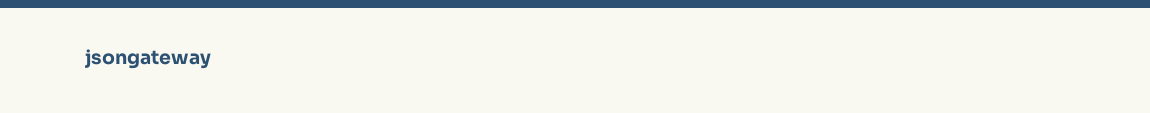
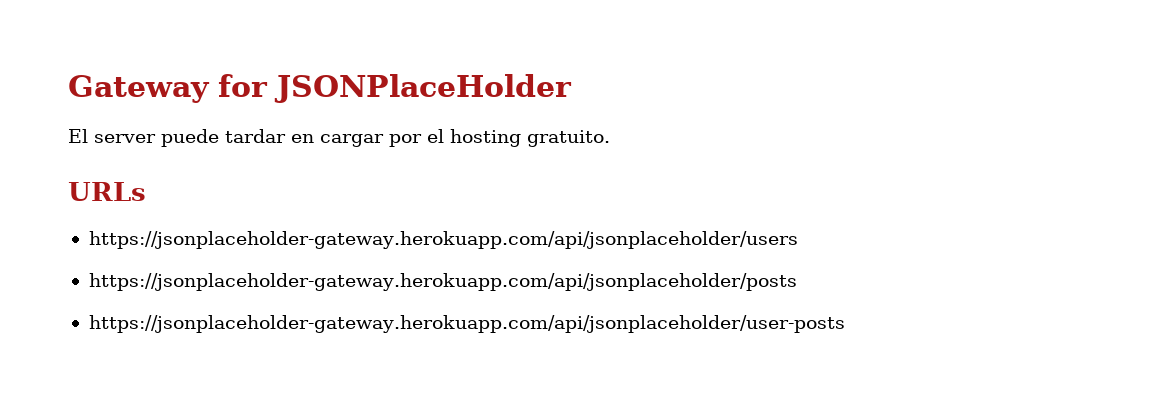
- jsongateway
+ Gateway for JSONPlaceHolder
+ El server puede tardar en cargar por el hosting gratuito.
+ URLs
+ https://jsonplaceholder-gateway.herokuapp.com/api/jsonplaceholder/users
+ https://jsonplaceholder-gateway.herokuapp.com/api/jsonplaceholder/posts
+ https://jsonplaceholder-gateway.herokuapp.com/api/jsonplaceholder/user-posts

